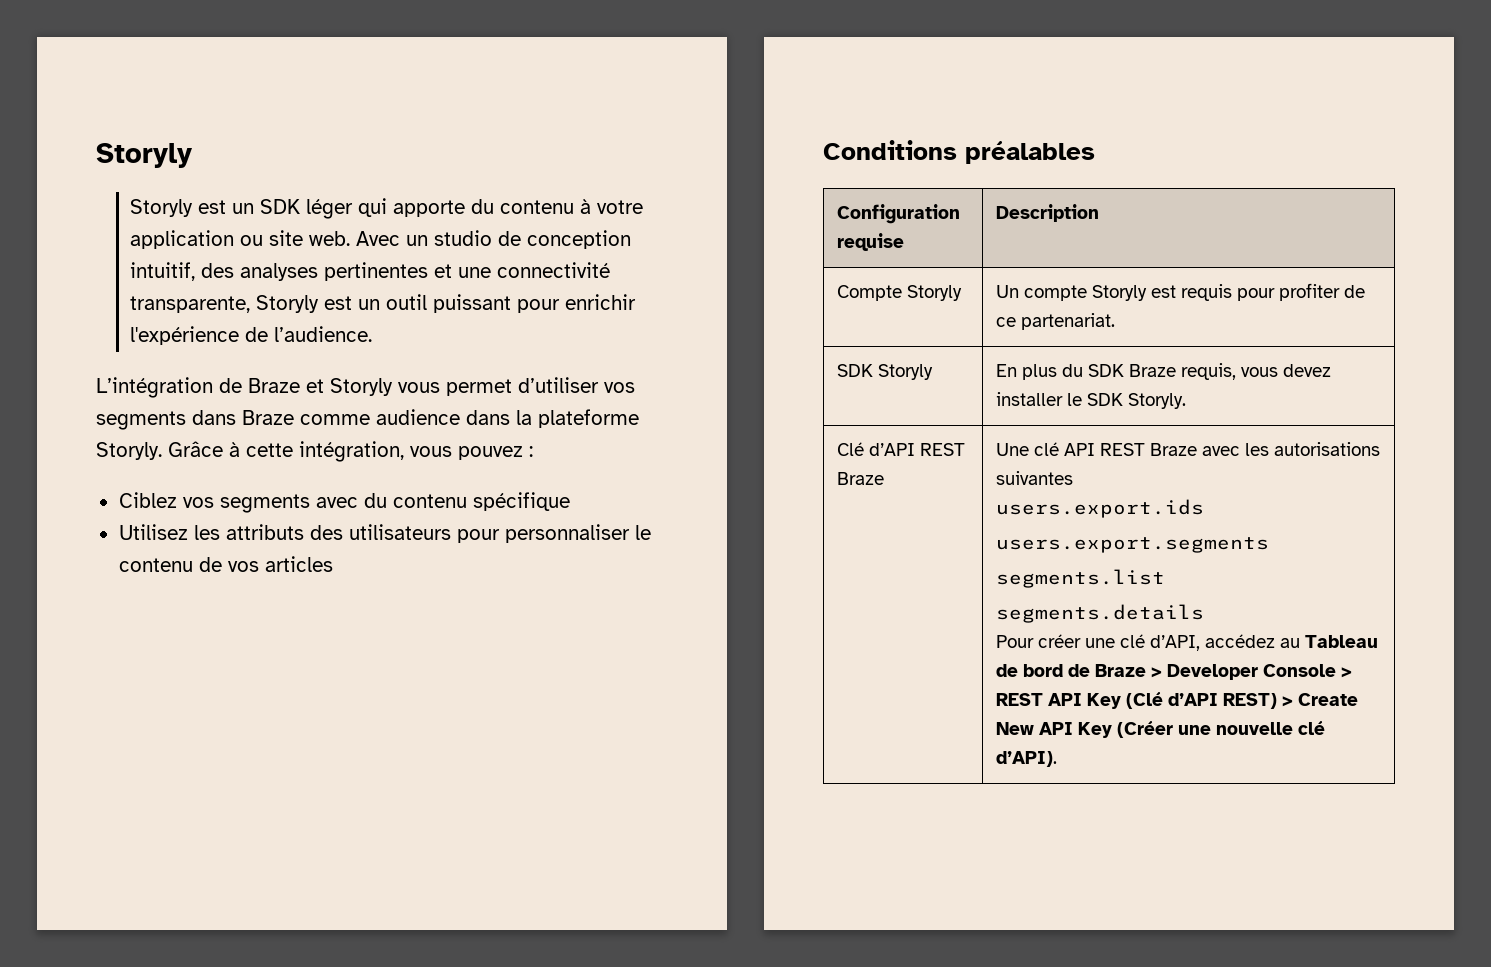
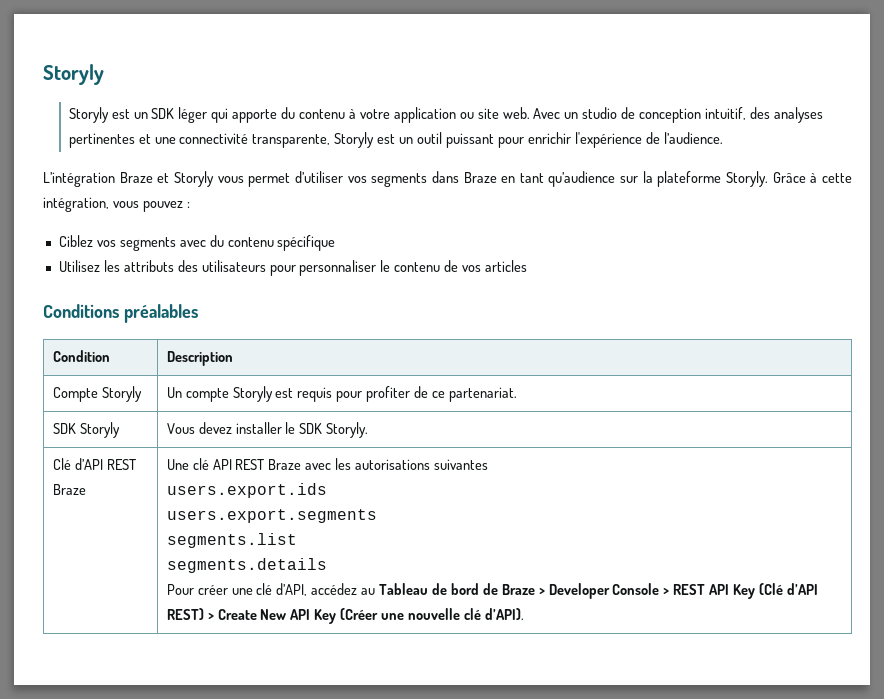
- L’intégration de Braze et Storyly vous permet d’utiliser vos segments dans Braze comme audience dans la plateforme Storyly.
+ L’intégration Braze et Storyly vous permet d’utiliser vos segments dans Braze en tant qu’audience sur la plateforme Storyly.
- Configuration requise | Description
+ Condition | Description
- SDK Storyly | En plus du SDK Braze requis, vous devez installer le SDK Storyly.
+ SDK Storyly | Vous devez installer le SDK Storyly.

